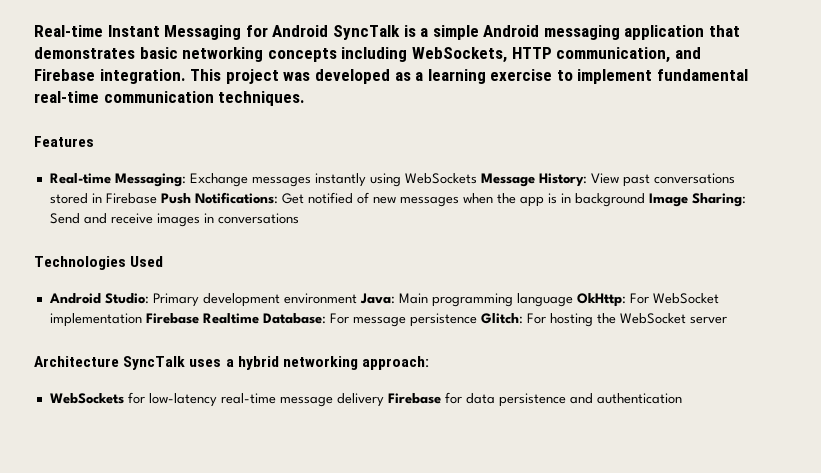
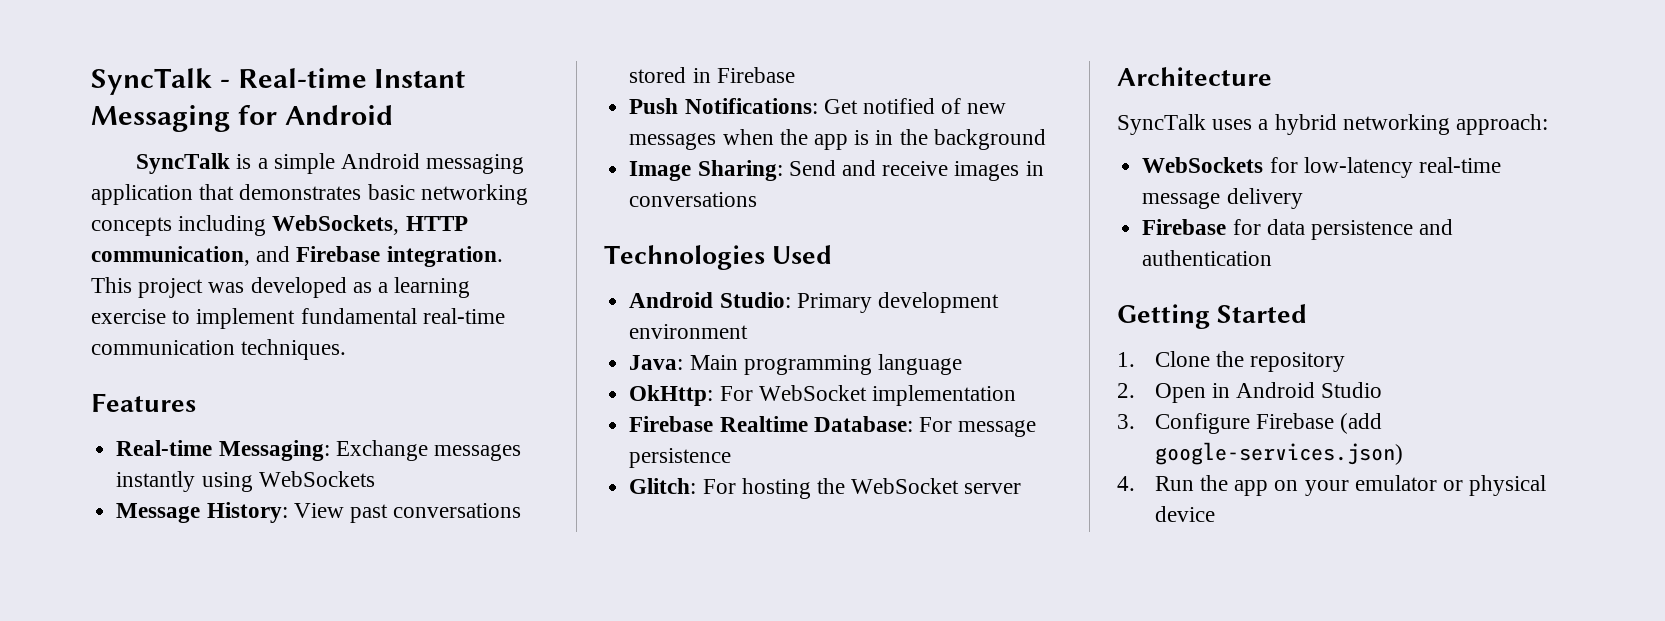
- Real-time Instant Messaging for Android SyncTalk is a simple Android messaging application that demonstrates basic networking concepts including WebSockets, HTTP communication, and Firebase integration.
+ SyncTalk - Real-time Instant Messaging for Android
+ SyncTalk is a simple Android messaging application that demonstrates basic networking concepts including WebSockets, HTTP communication, and Firebase integration.
- Real-time Messaging: Exchange messages instantly using WebSockets Message History: View past conversations stored in Firebase Push Notifications: Get notified of new messages when the app is in background Image Sharing: Send and receive images in conversations
+ Real-time Messaging: Exchange messages instantly using WebSockets
+ Message History: View past conversations stored in Firebase
+ Push Notifications: Get notified of new messages when the app is in the background
+ Image Sharing: Send and receive images in conversations
- Android Studio: Primary development environment Java: Main programming language OkHttp: For WebSocket implementation Firebase Realtime Database: For message persistence Glitch: For hosting the WebSocket server
+ Android Studio: Primary development environment
+ Java: Main programming language
+ OkHttp: For WebSocket implementation
+ Firebase Realtime Database: For message persistence
+ Glitch: For hosting the WebSocket server
- Architecture SyncTalk uses a hybrid networking approach:
+ Architecture
+ SyncTalk uses a hybrid networking approach:
- WebSockets for low-latency real-time message delivery Firebase for data persistence and authentication
+ WebSockets for low-latency real-time message delivery
+ Firebase for data persistence and authentication
+ Getting Started
+ 1. Clone the repository
+ 2. Open in Android Studio
+ 3. Configure Firebase (add google-services.json)
+ 4. Run the app on your emulator or physical device

